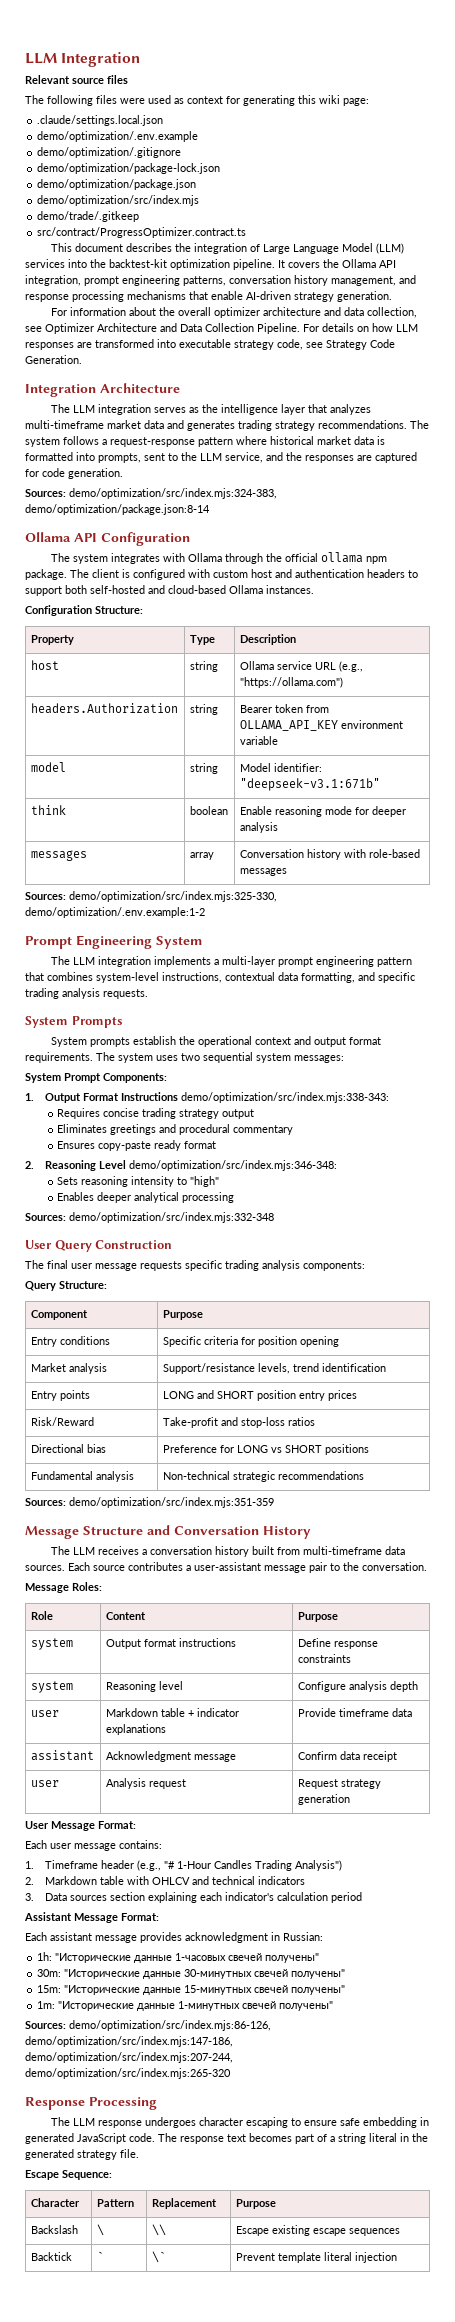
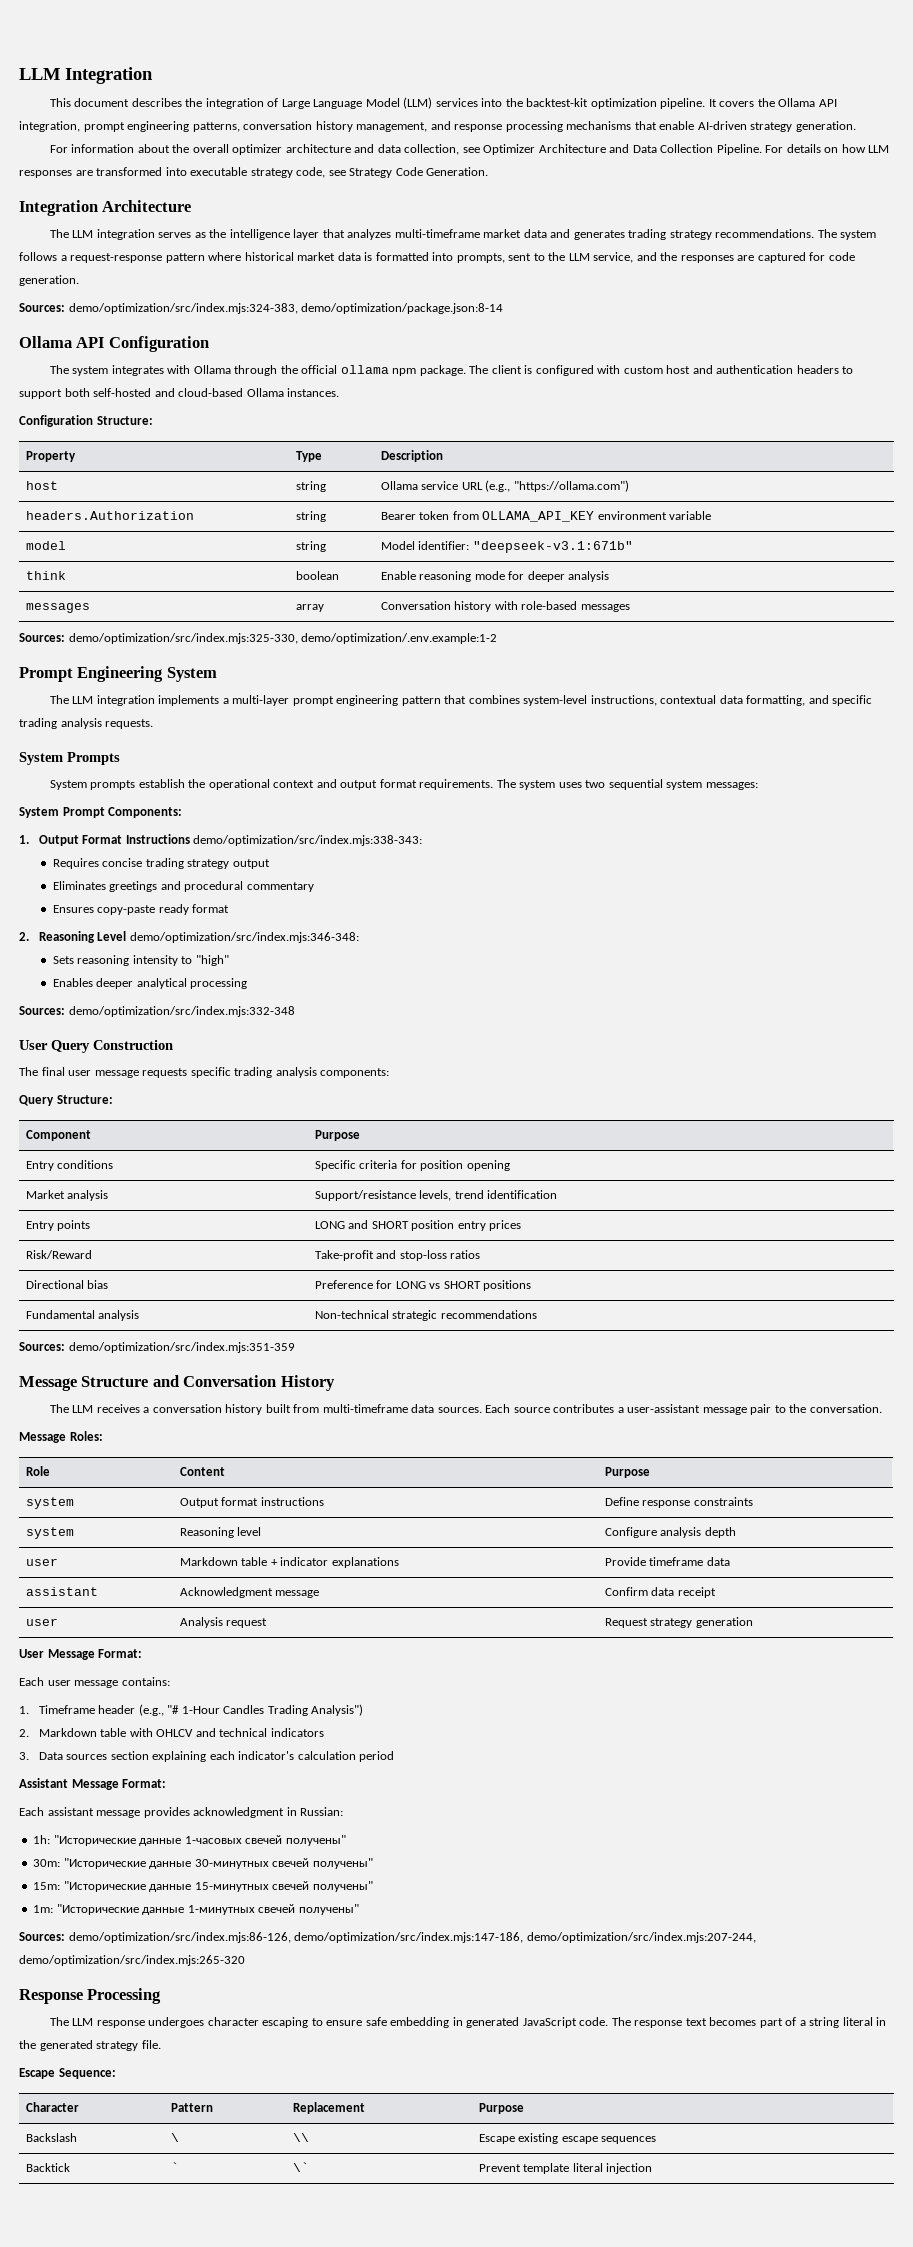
- Relevant source files
- The following files were used as context for generating this wiki page:
- .claude/settings.local.json
- demo/optimization/.env.example
- demo/optimization/.gitignore
- demo/optimization/package-lock.json
- demo/optimization/package.json
- demo/optimization/src/index.mjs
- demo/trade/.gitkeep
- src/contract/ProgressOptimizer.contract.ts

